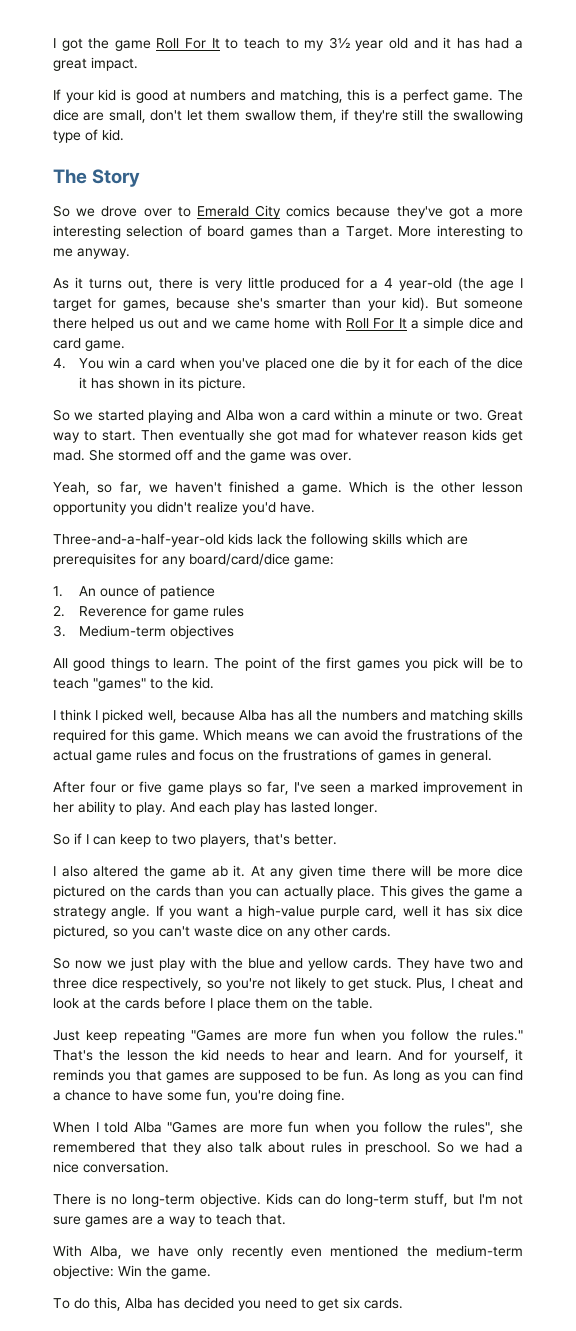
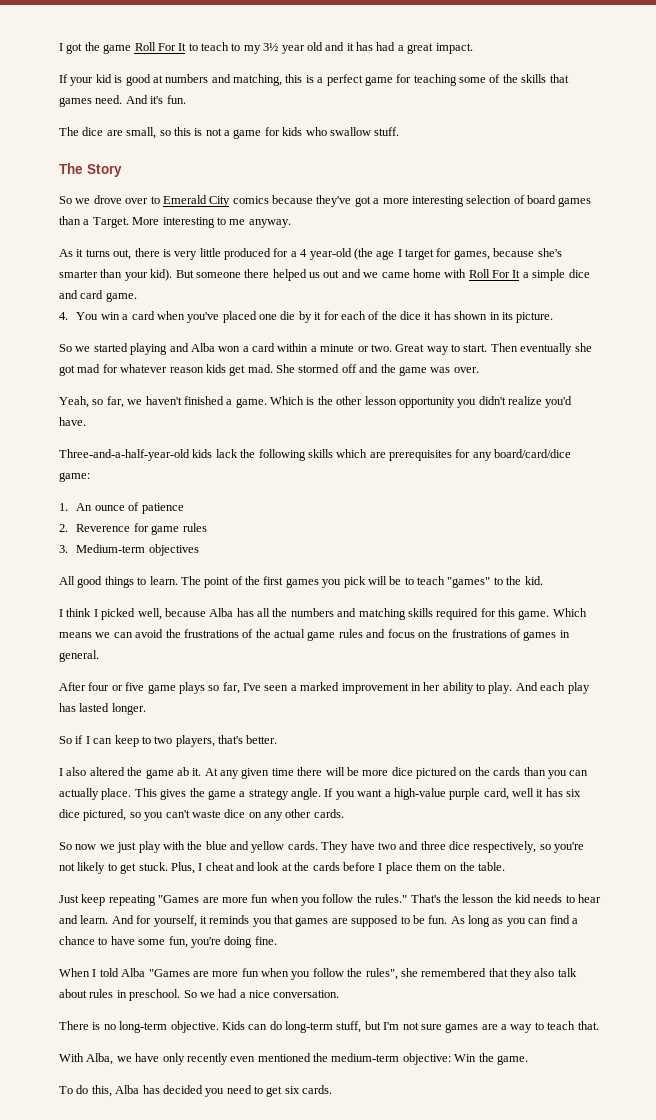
- If your kid is good at numbers and matching, this is a perfect game. The dice are small, don't let them swallow them, if they're still the swallowing type of kid.
+ If your kid is good at numbers and matching, this is a perfect game for teaching some of the skills that games need. And it's fun.
+ The dice are small, so this is not a game for kids who swallow stuff.

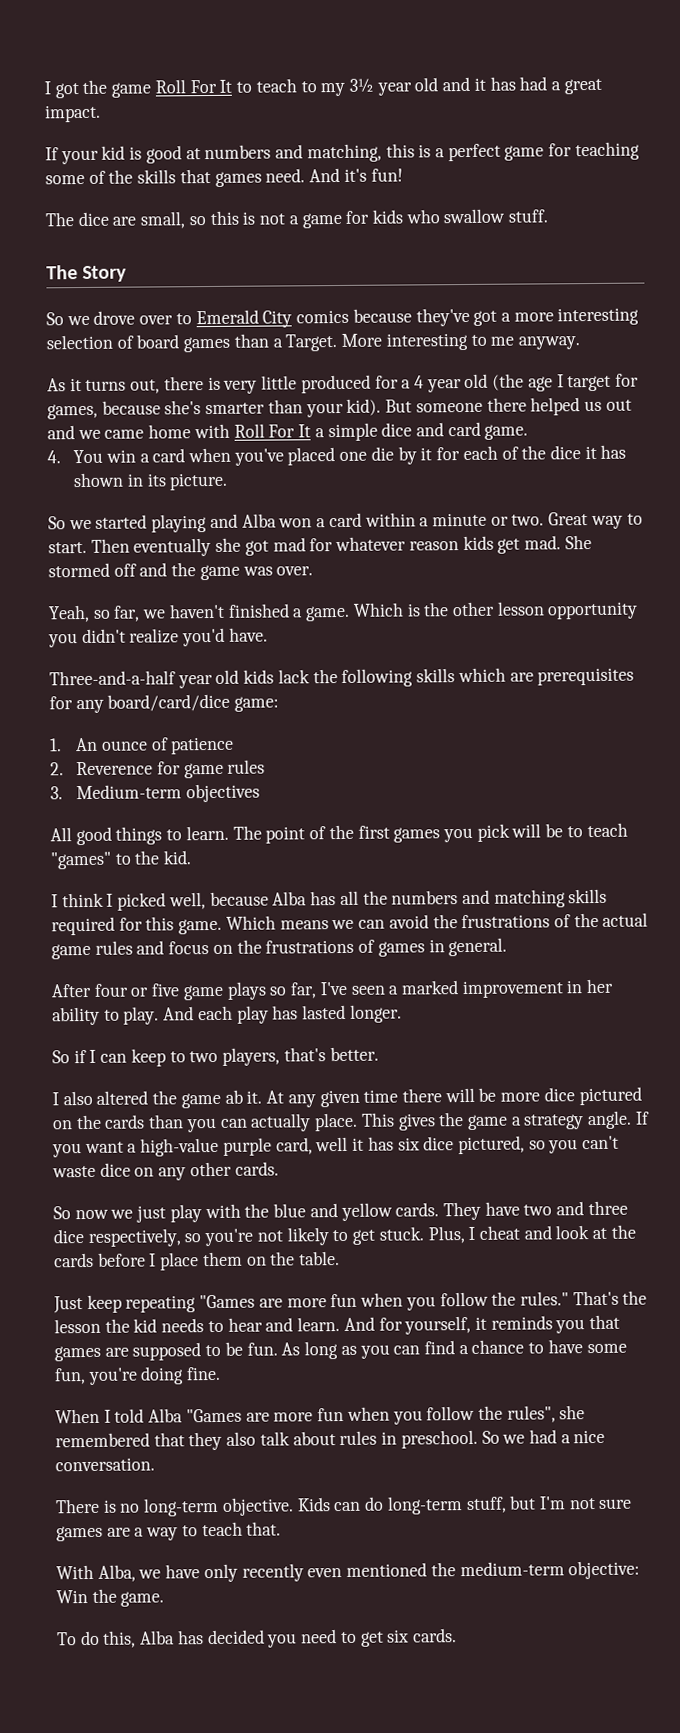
- And it's fun.
+ And it's fun!
- As it turns out, there is very little produced for a 4 year-old (the age I target for games, because she's smarter than your kid).
+ As it turns out, there is very little produced for a 4 year old (the age I target for games, because she's smarter than your kid).
- Three-and-a-half-year-old kids lack the following skills which are prerequisites for any board/card/dice game:
+ Three-and-a-half year old kids lack the following skills which are prerequisites for any board/card/dice game:

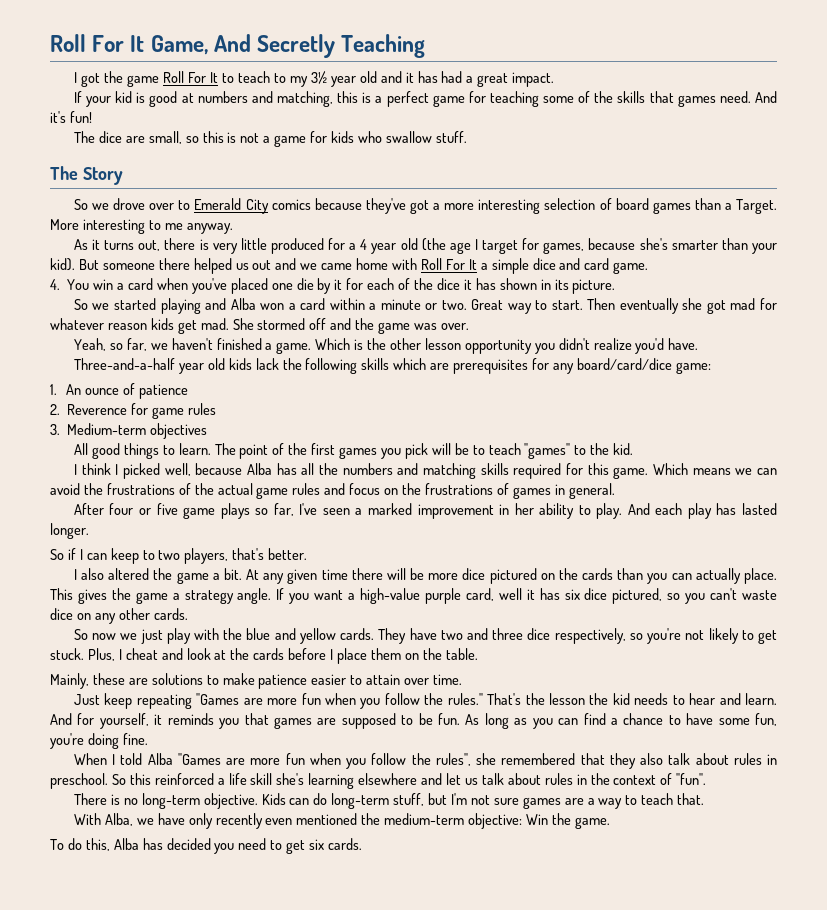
+ Roll For It Game, And Secretly Teaching
- I also altered the game ab it.
+ I also altered the game a bit.
+ Mainly, these are solutions to make patience easier to attain over time.
- So we had a nice conversation.
+ So this reinforced a life skill she's learning elsewhere and let us talk about rules in the context of "fun".

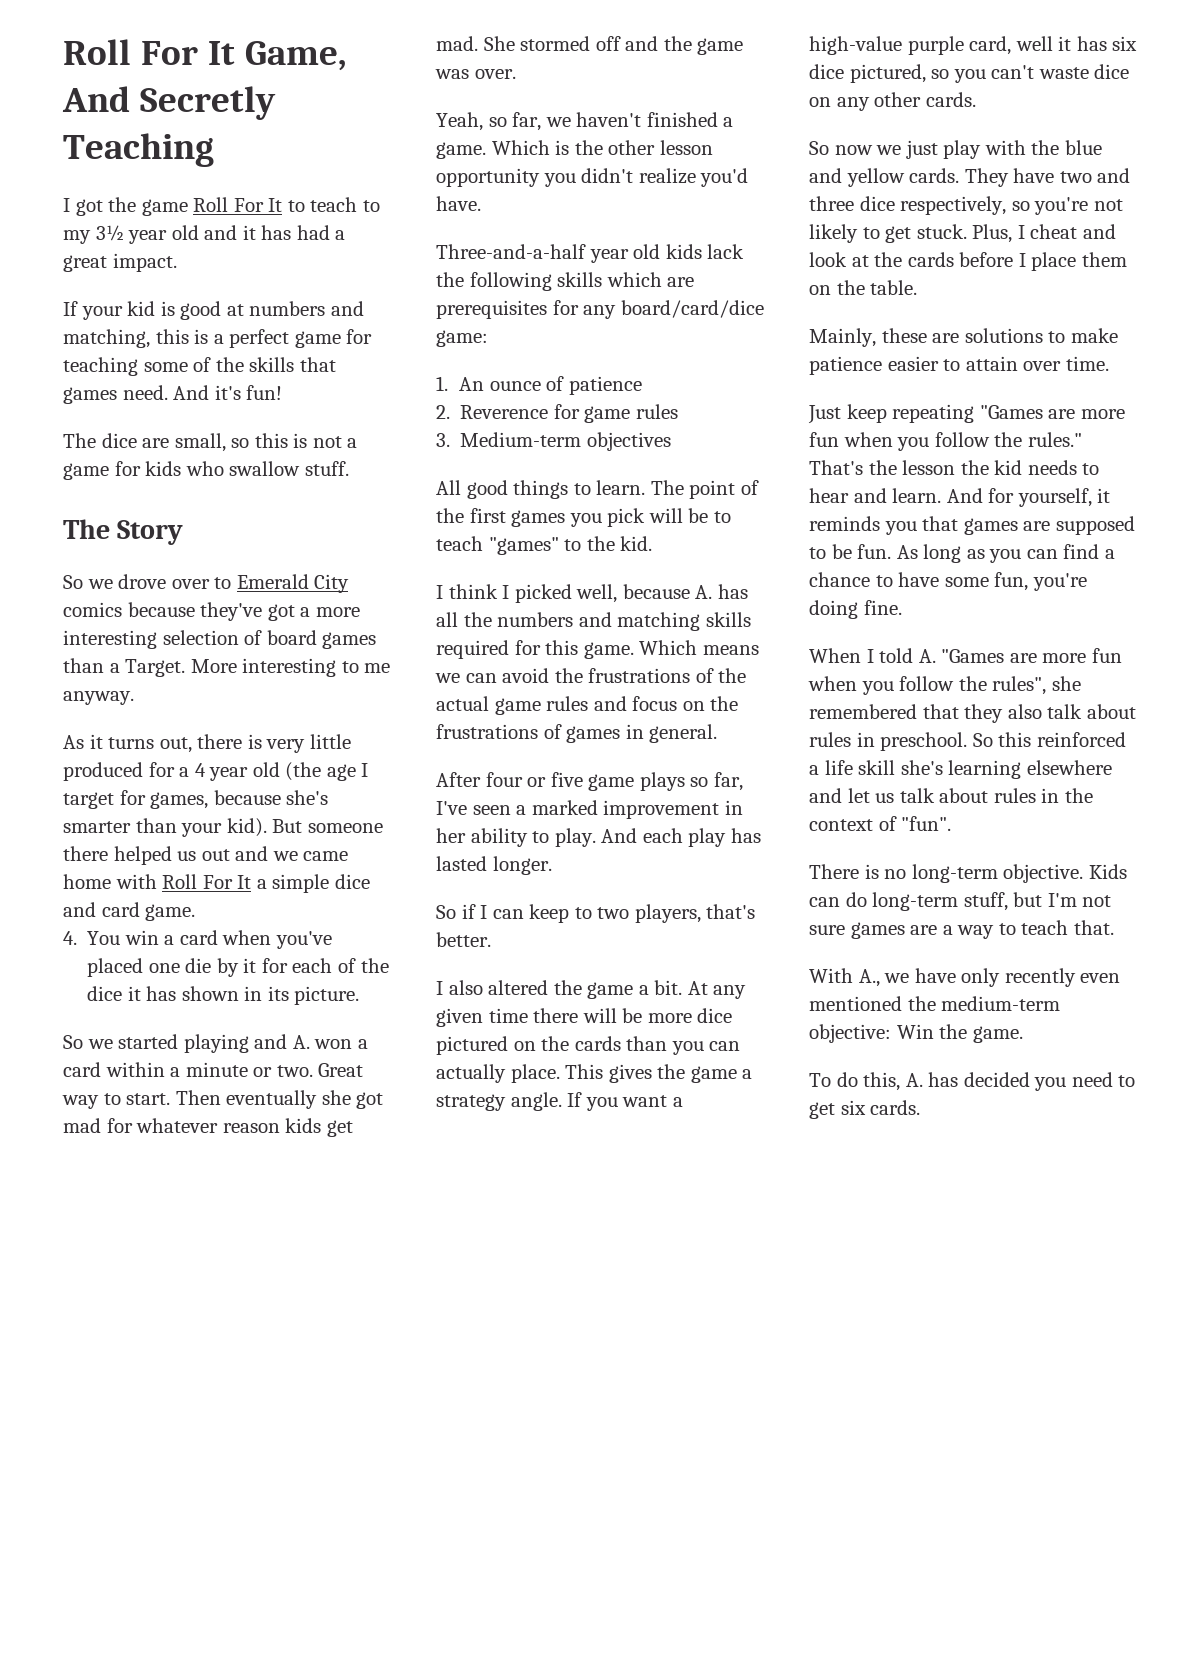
- So we started playing and Alba won a card within a minute or two.
+ So we started playing and A. won a card within a minute or two.
- I think I picked well, because Alba has all the numbers and matching skills required for this game.
+ I think I picked well, because A. has all the numbers and matching skills required for this game.
- When I told Alba "Games are more fun when you follow the rules", she remembered that they also talk about rules in preschool.
+ When I told A. "Games are more fun when you follow the rules", she remembered that they also talk about rules in preschool.
- With Alba, we have only recently even mentioned the medium-term objective: Win the game.
+ With A., we have only recently even mentioned the medium-term objective: Win the game.
- To do this, Alba has decided you need to get six cards.
+ To do this, A. has decided you need to get six cards.

